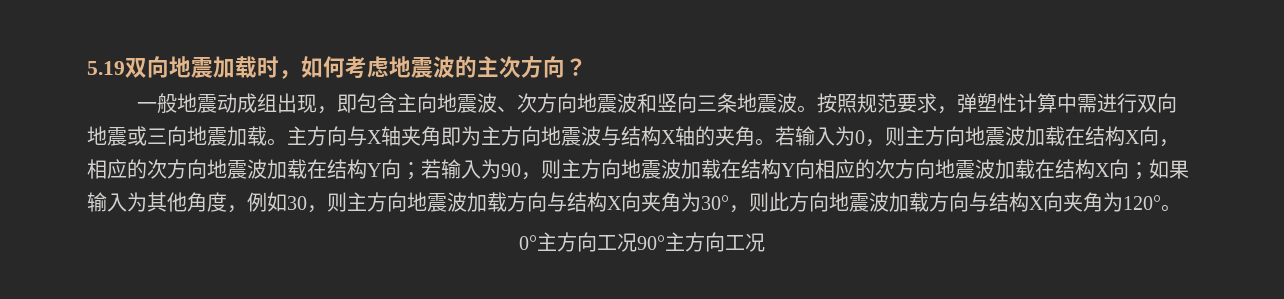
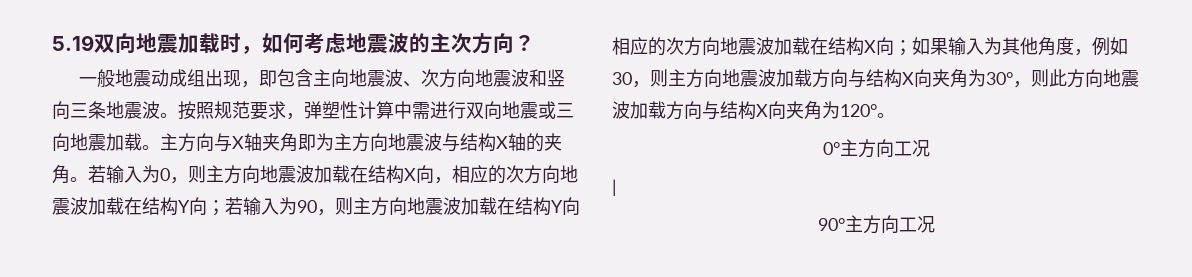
- 0°主方向工况90°主方向工况
+ 0°主方向工况
+ |
+ 90°主方向工况

